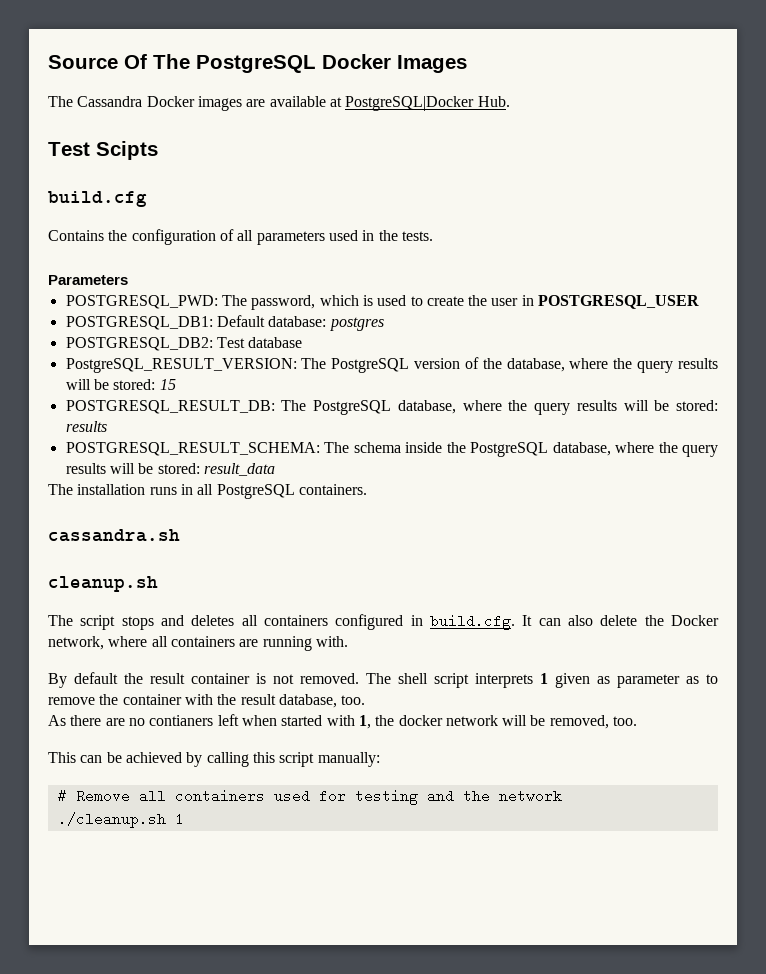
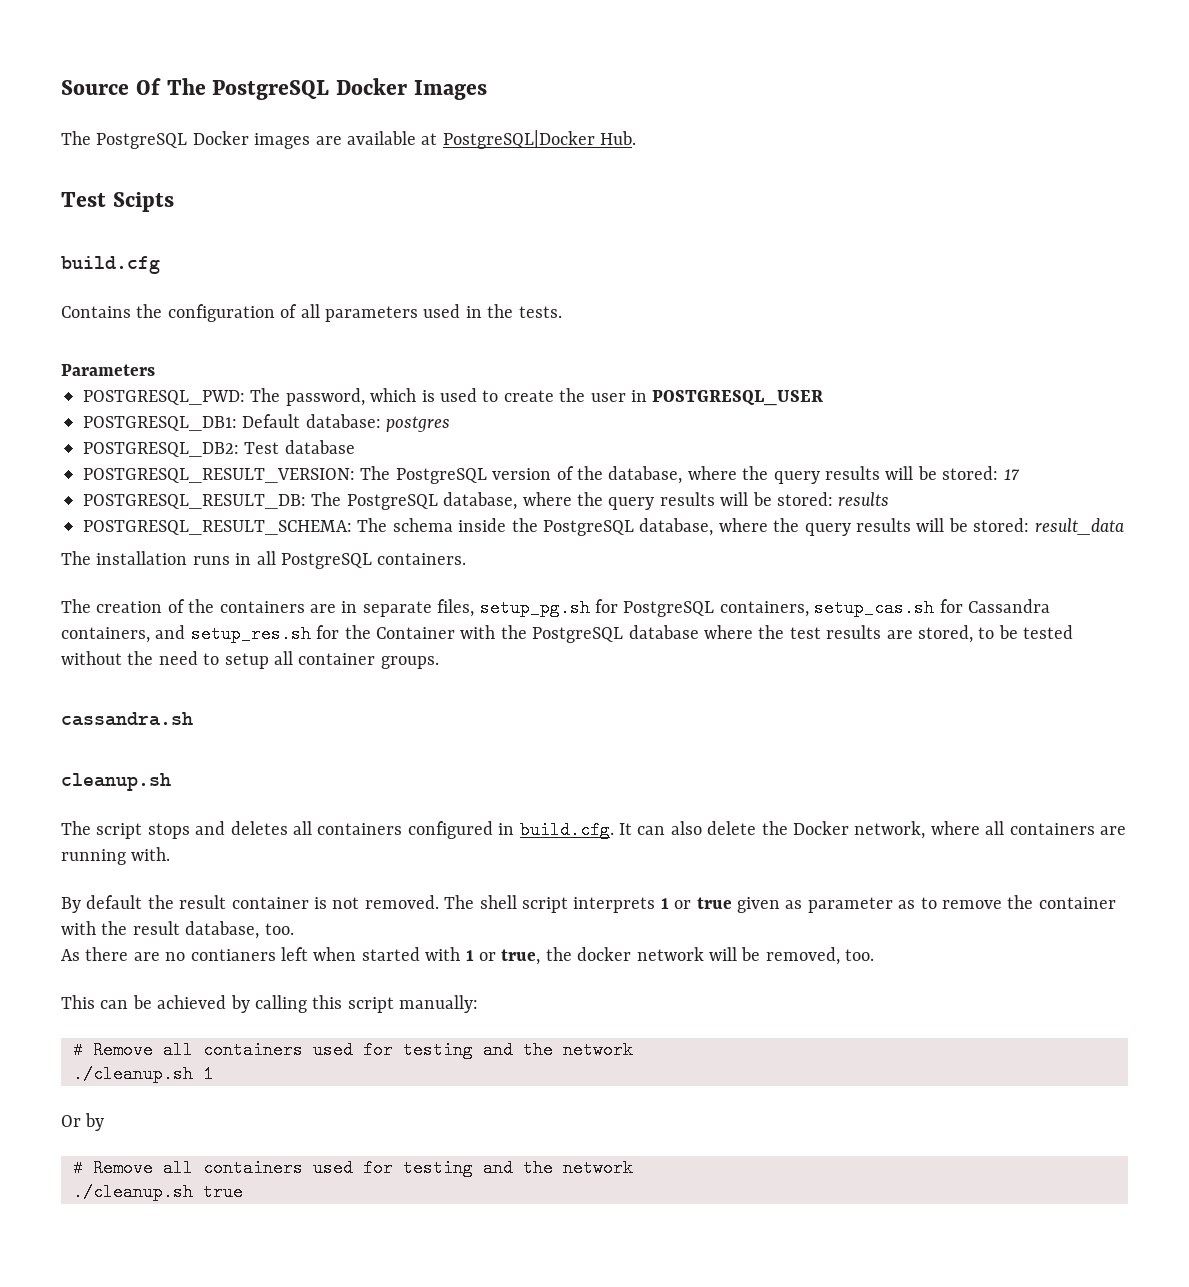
- The Cassandra Docker images are available at PostgreSQL|Docker Hub.
+ The PostgreSQL Docker images are available at PostgreSQL|Docker Hub.
- PostgreSQL_RESULT_VERSION: The PostgreSQL version of the database, where the query results will be stored: 15
+ POSTGRESQL_RESULT_VERSION: The PostgreSQL version of the database, where the query results will be stored: 17
+ The creation of the containers are in separate files, setup_pg.sh for PostgreSQL containers, setup_cas.sh for Cassandra containers, and setup_res.sh for the Container with the PostgreSQL database where the test results are stored, to be tested without the need to setup all container groups.
- The shell script interprets 1 given as parameter as to remove the container with the result database, too.
+ The shell script interprets 1 or true given as parameter as to remove the container with the result database, too.
- As there are no contianers left when started with 1, the docker network will be removed, too.
+ As there are no contianers left when started with 1 or true, the docker network will be removed, too.
+ Or by
+ # Remove all containers used for testing and the network
+ ./cleanup.sh true

